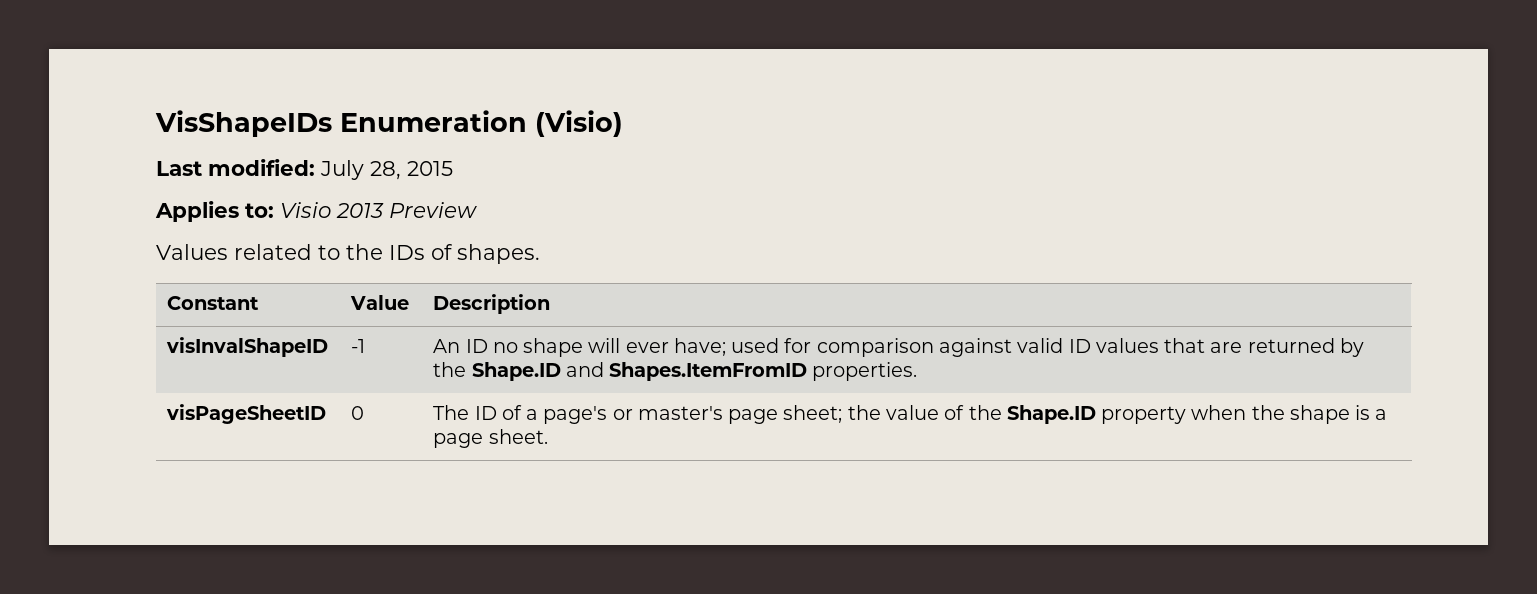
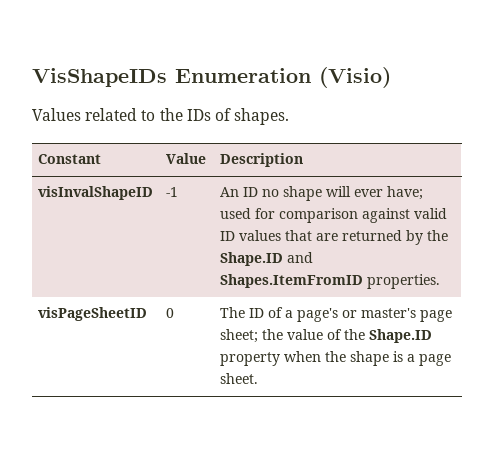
- Last modified: July 28, 2015
- Applies to: Visio 2013 Preview

